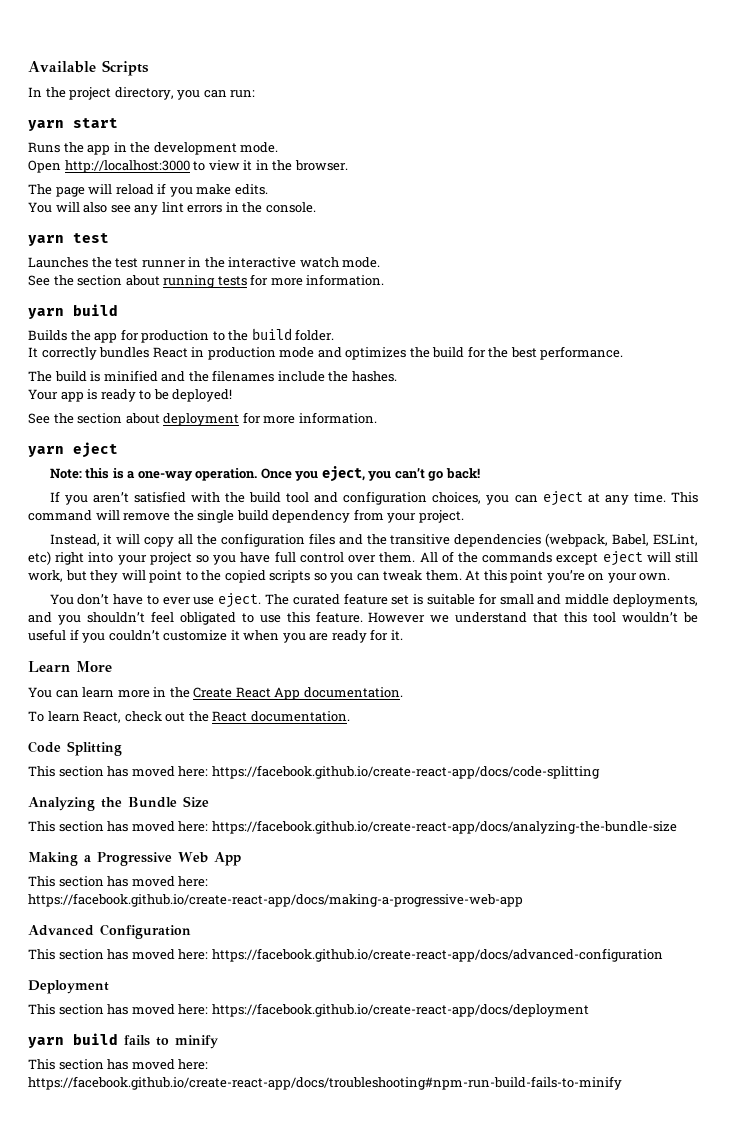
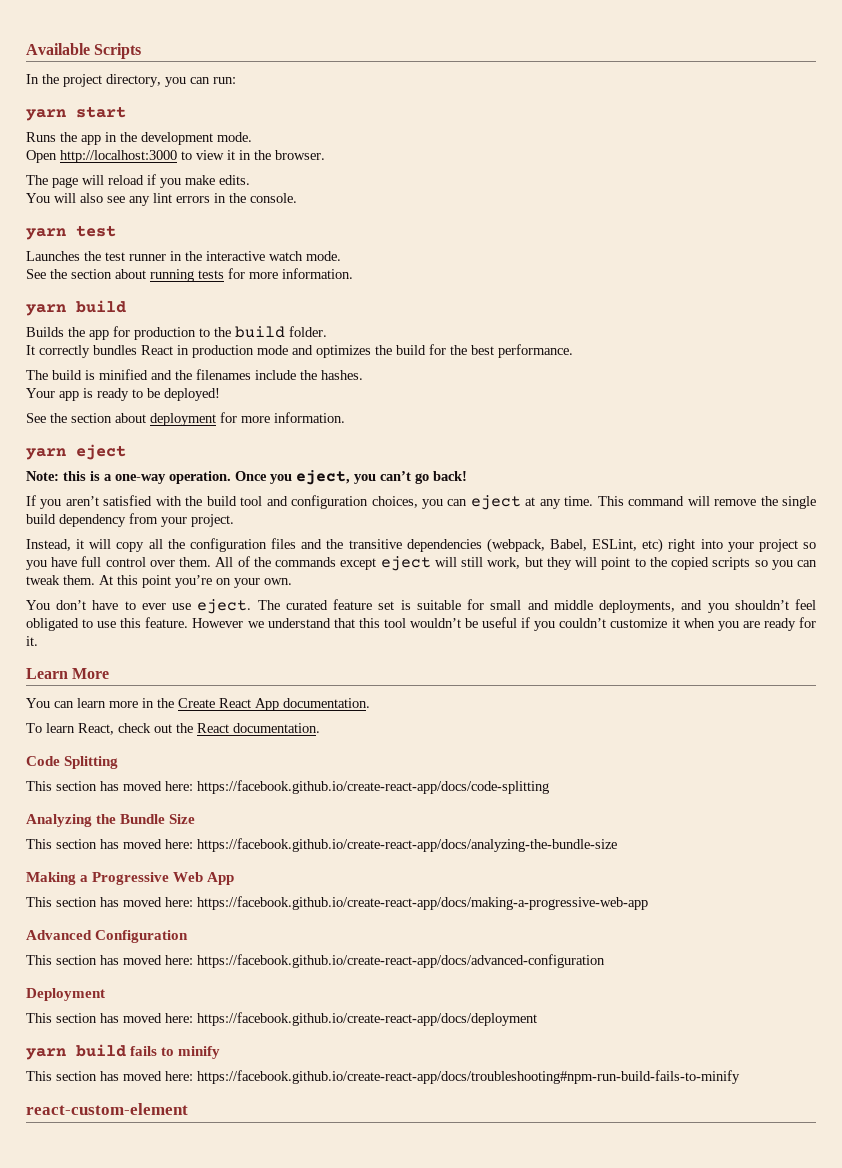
+ react-custom-element

